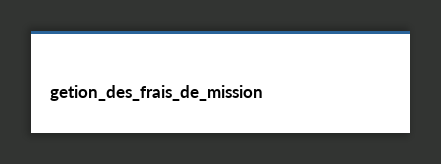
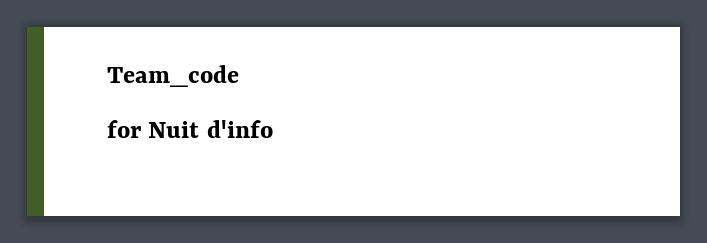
- getion_des_frais_de_mission
+ Team_code
+ for Nuit d'info

